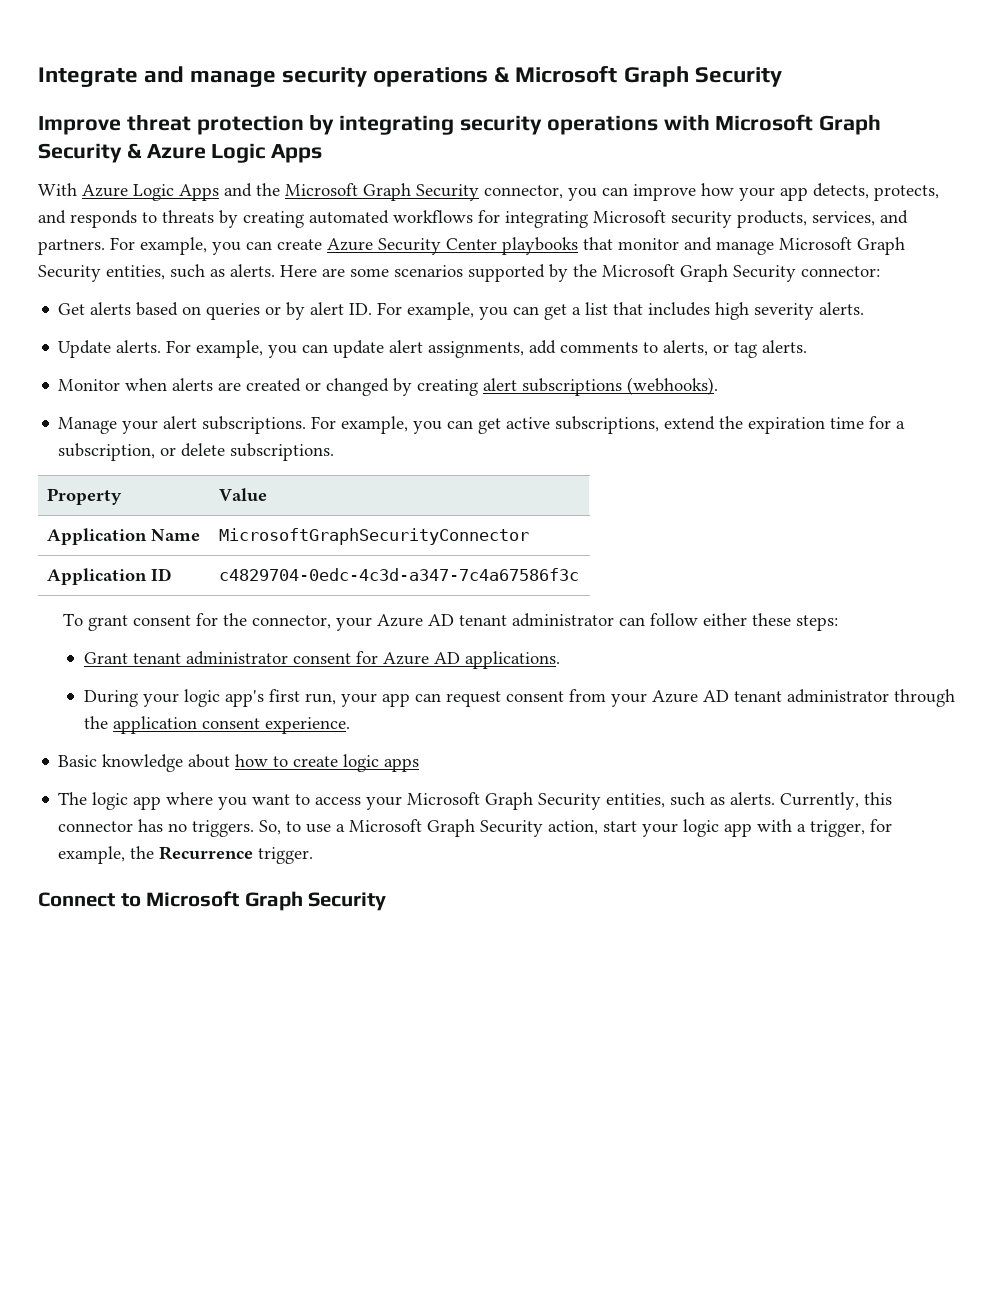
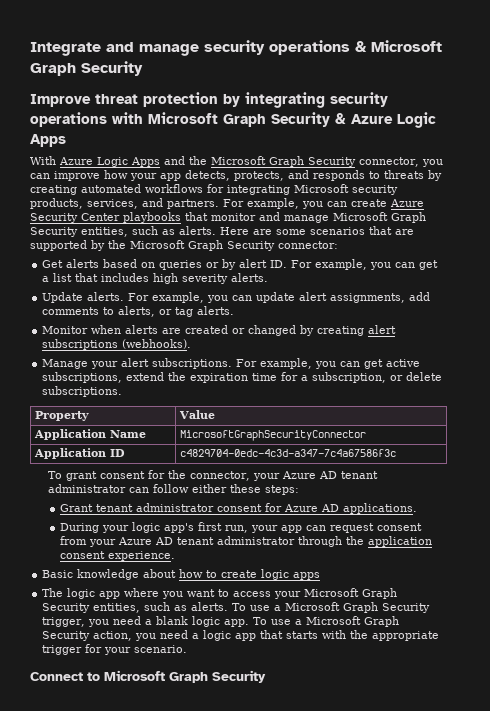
- Here are some scenarios supported by the Microsoft Graph Security connector:
+ Here are some scenarios that are supported by the Microsoft Graph Security connector:
- Currently, this connector has no triggers. So, to use a Microsoft Graph Security action, start your logic app with a trigger, for example, the Recurrence trigger.
+ To use a Microsoft Graph Security trigger, you need a blank logic app. To use a Microsoft Graph Security action, you need a logic app that starts with the appropriate trigger for your scenario.

